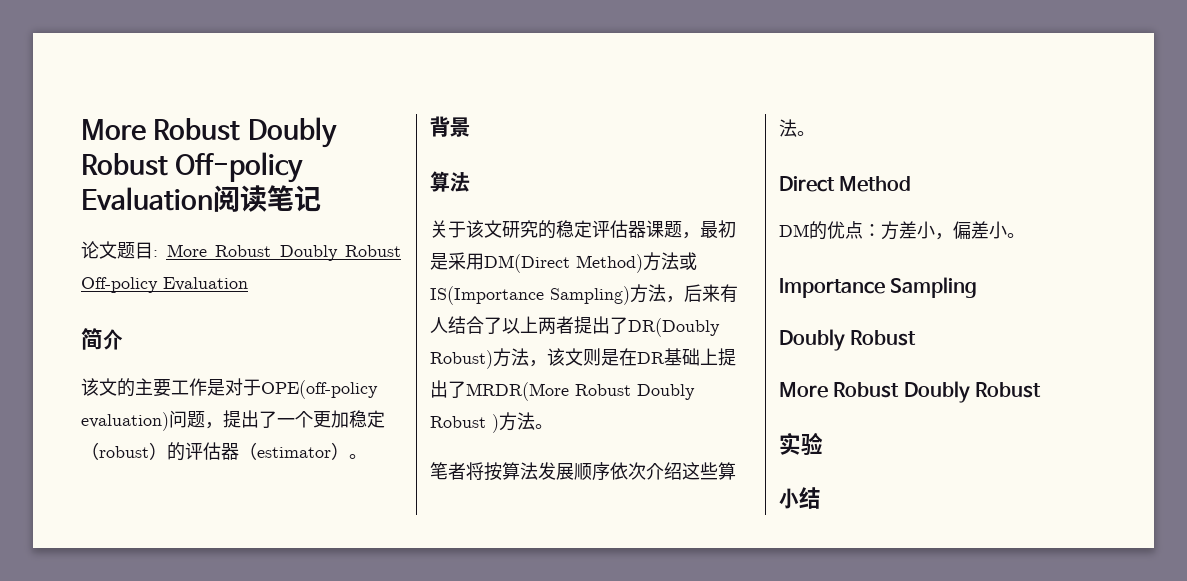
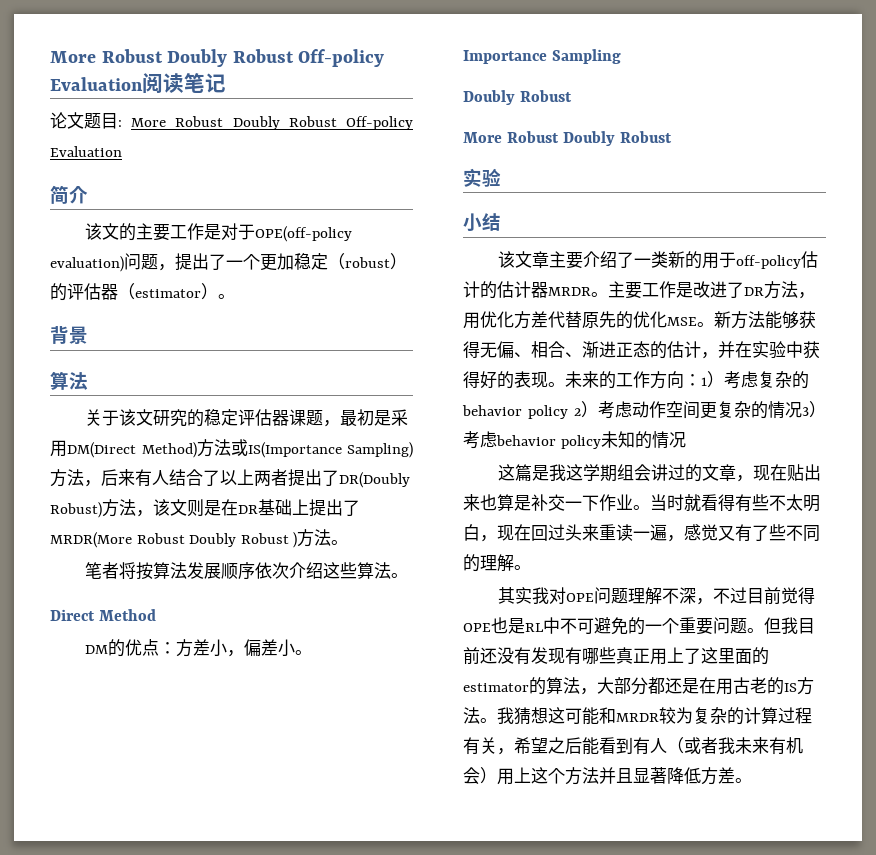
+ 该文章主要介绍了一类新的用于off-policy估计的估计器MRDR。主要工作是改进了DR方法，用优化方差代替原先的优化MSE。新方法能够获得无偏、相合、渐进正态的估计，并在实验中获得好的表现。未来的工作方向：1）考虑复杂的behavior policy 2）考虑动作空间更复杂的情况3）考虑behavior policy未知的情况
+ 这篇是我这学期组会讲过的文章，现在贴出来也算是补交一下作业。当时就看得有些不太明白，现在回过头来重读一遍，感觉又有了些不同的理解。
+ 其实我对OPE问题理解不深，不过目前觉得OPE也是RL中不可避免的一个重要问题。但我目前还没有发现有哪些真正用上了这里面的estimator的算法，大部分都还是在用古老的IS方法。我猜想这可能和MRDR较为复杂的计算过程有关，希望之后能看到有人（或者我未来有机会）用上这个方法并且显著降低方差。

